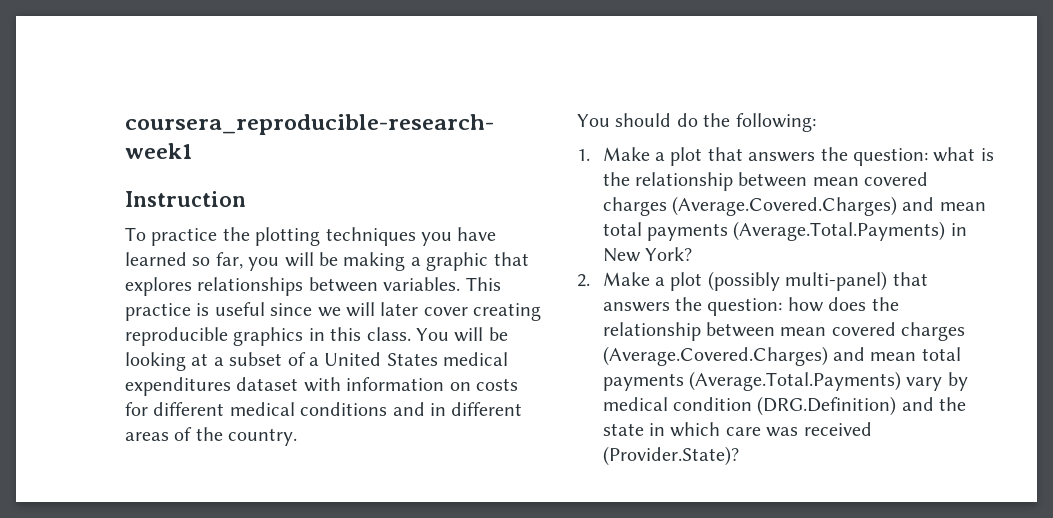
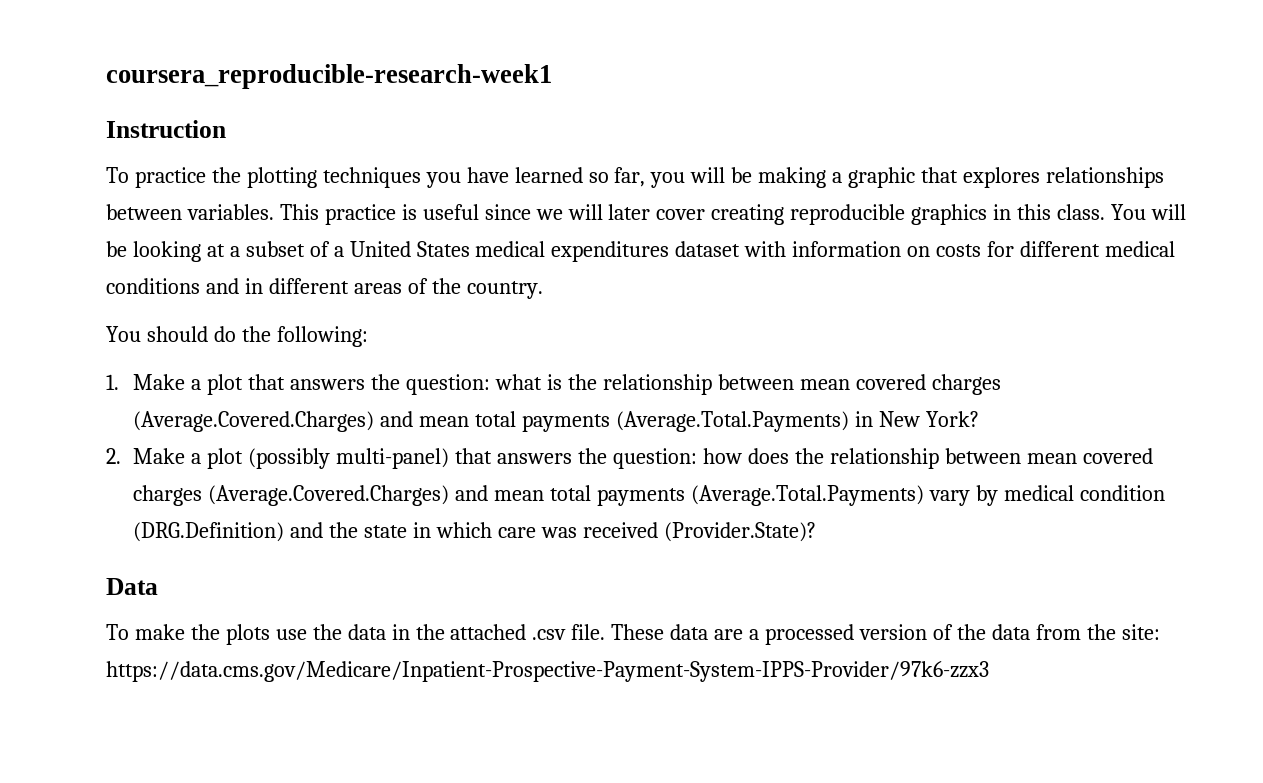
+ Data
+ To make the plots use the data in the attached .csv file. These data are a processed version of the data from the site: https://data.cms.gov/Medicare/Inpatient-Prospective-Payment-System-IPPS-Provider/97k6-zzx3

